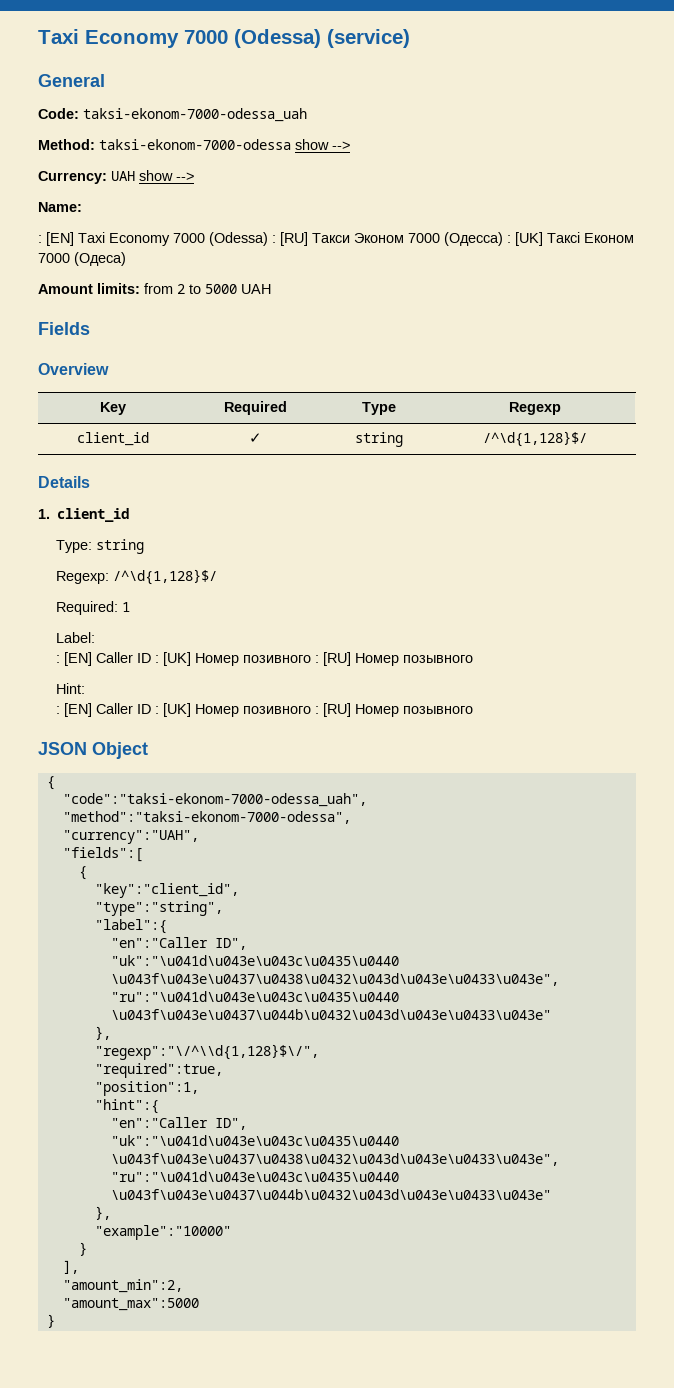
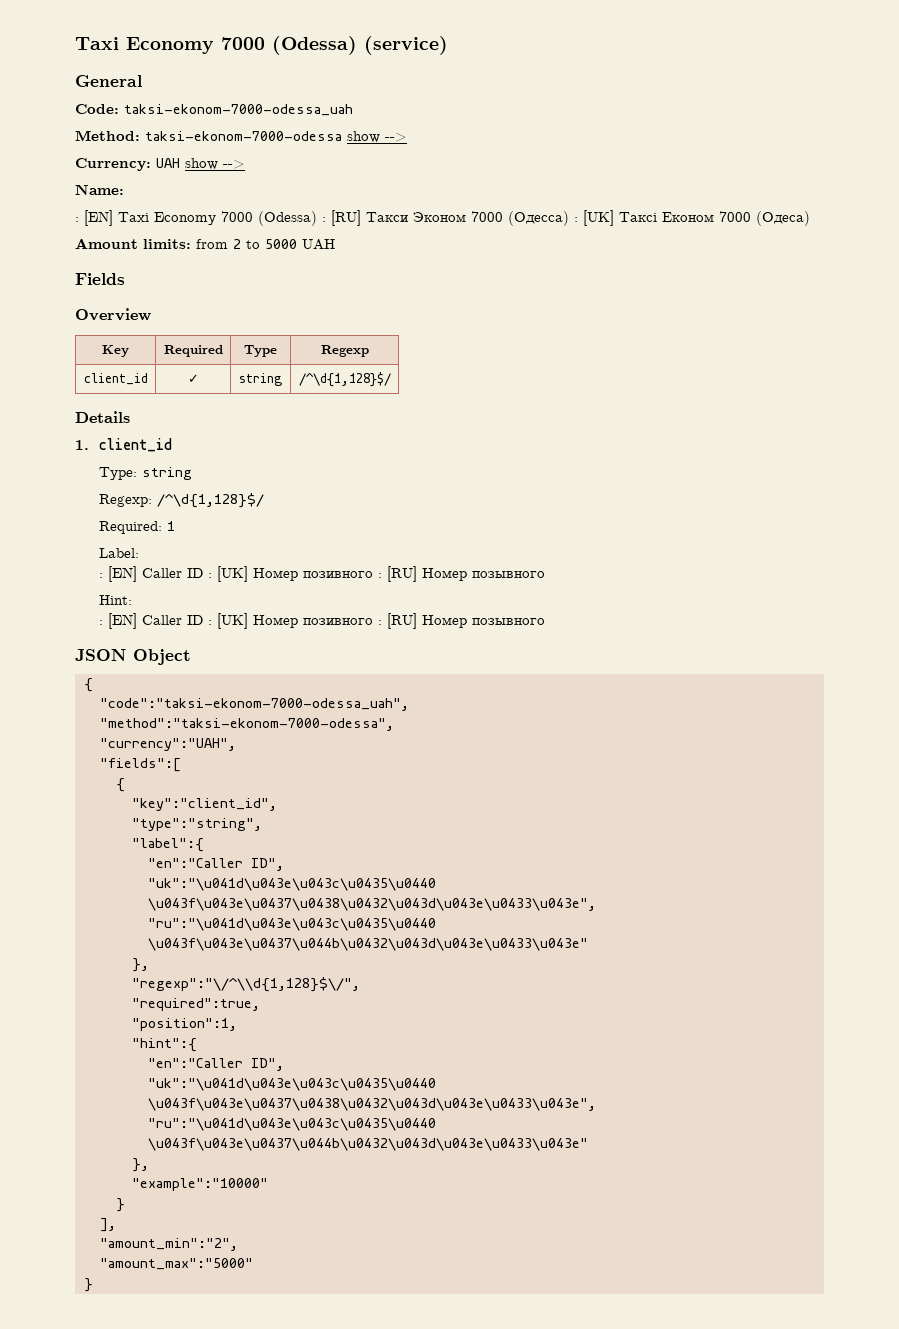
- "amount_min":2,
- "amount_max":5000
+ "amount_min":"2",
+ "amount_max":"5000"

